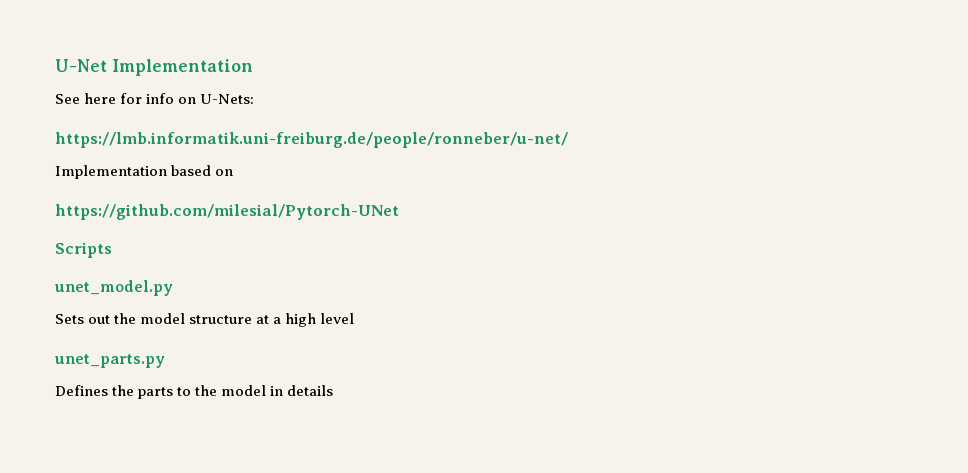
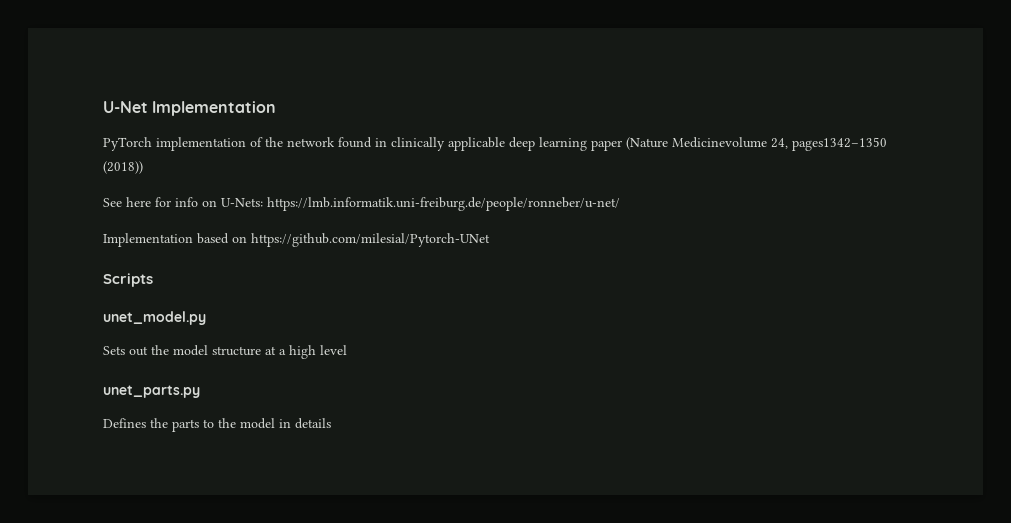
+ PyTorch implementation of the network found in clinically applicable deep learning paper (Nature Medicinevolume 24, pages1342–1350 (2018))
- See here for info on U-Nets:
- https://lmb.informatik.uni-freiburg.de/people/ronneber/u-net/
+ See here for info on U-Nets: https://lmb.informatik.uni-freiburg.de/people/ronneber/u-net/
- Implementation based on
- https://github.com/milesial/Pytorch-UNet
+ Implementation based on https://github.com/milesial/Pytorch-UNet

